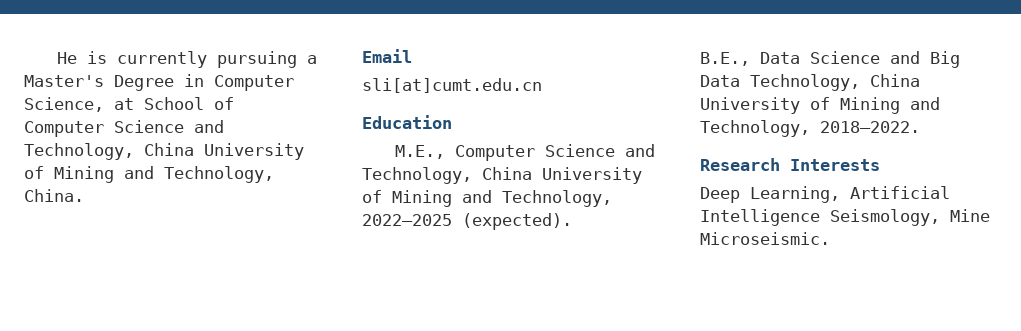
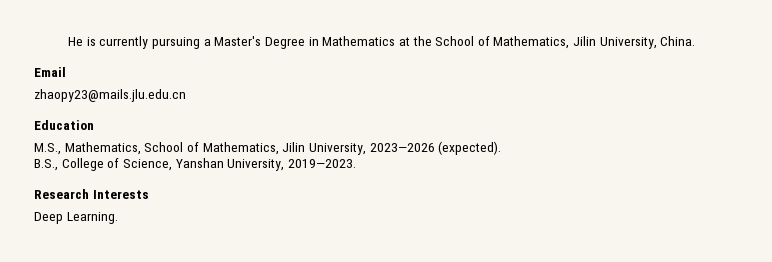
- He is currently pursuing a Master's Degree in Computer Science, at School of Computer Science and Technology, China University of Mining and Technology, China.
+ He is currently pursuing a Master's Degree in Mathematics at the School of Mathematics, Jilin University, China.
- sli[at]cumt.edu.cn
+ zhaopy23@mails.jlu.edu.cn
- M.E., Computer Science and Technology, China University of Mining and Technology, 2022—2025 (expected).
- B.E., Data Science and Big Data Technology, China University of Mining and Technology, 2018—2022.
+ M.S., Mathematics, School of Mathematics, Jilin University, 2023—2026 (expected).
+ B.S., College of Science, Yanshan University, 2019—2023.
  Research Interests
- Deep Learning, Artificial Intelligence Seismology, Mine Microseismic.
+ Deep Learning.

